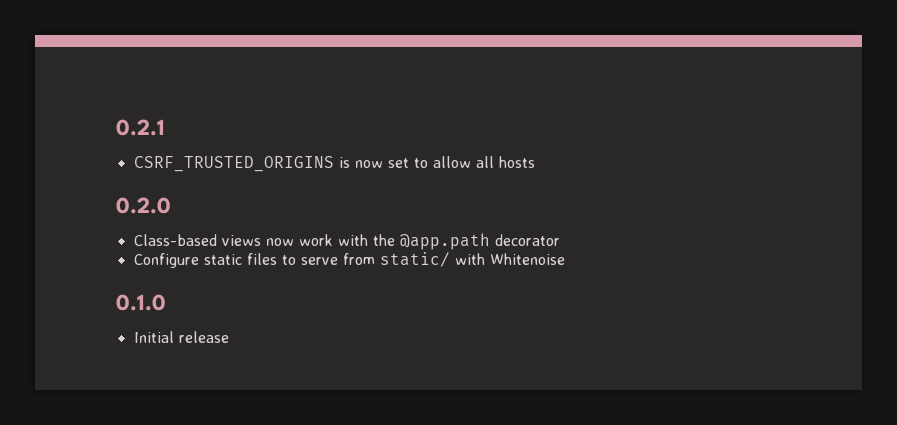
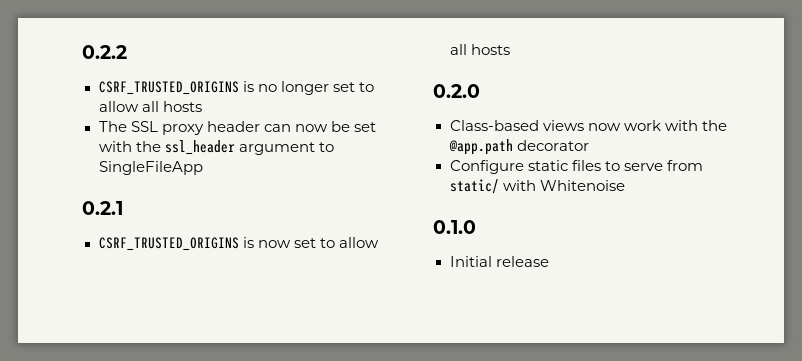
+ 0.2.2
+ CSRF_TRUSTED_ORIGINS is no longer set to allow all hosts
+ The SSL proxy header can now be set with the ssl_header argument to SingleFileApp

